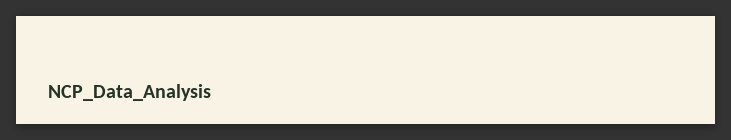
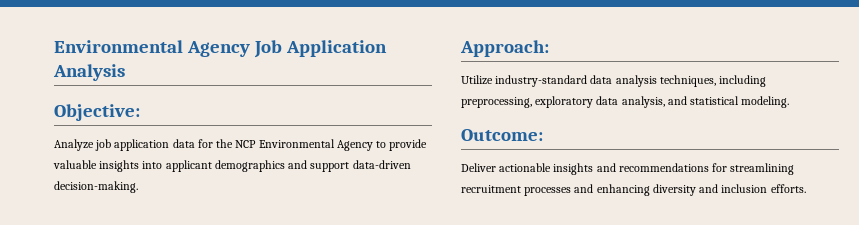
- NCP_Data_Analysis
+ Environmental Agency Job Application Analysis
+ Objective:
+ Analyze job application data for the NCP Environmental Agency to provide valuable insights into applicant demographics and support data-driven decision-making.
+ Approach:
+ Utilize industry-standard data analysis techniques, including preprocessing, exploratory data analysis, and statistical modeling.
+ Outcome:
+ Deliver actionable insights and recommendations for streamlining recruitment processes and enhancing diversity and inclusion efforts.

